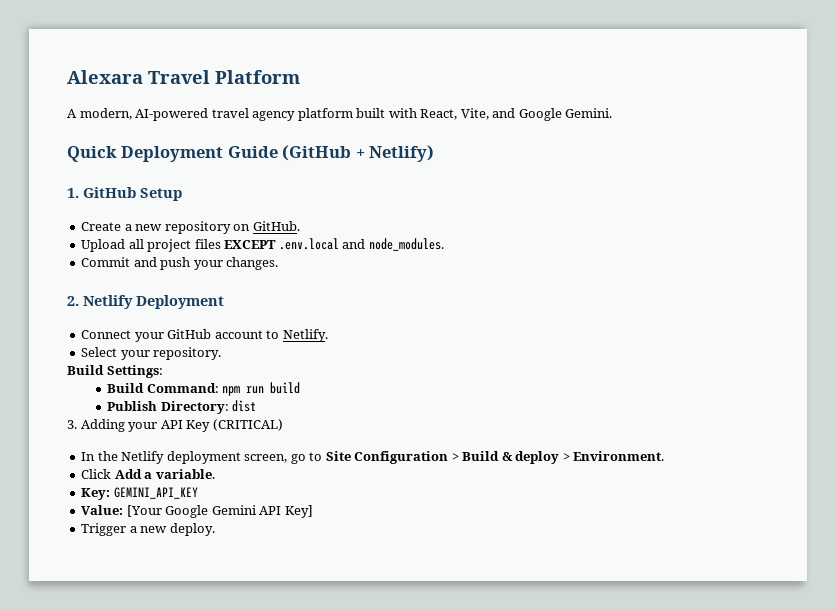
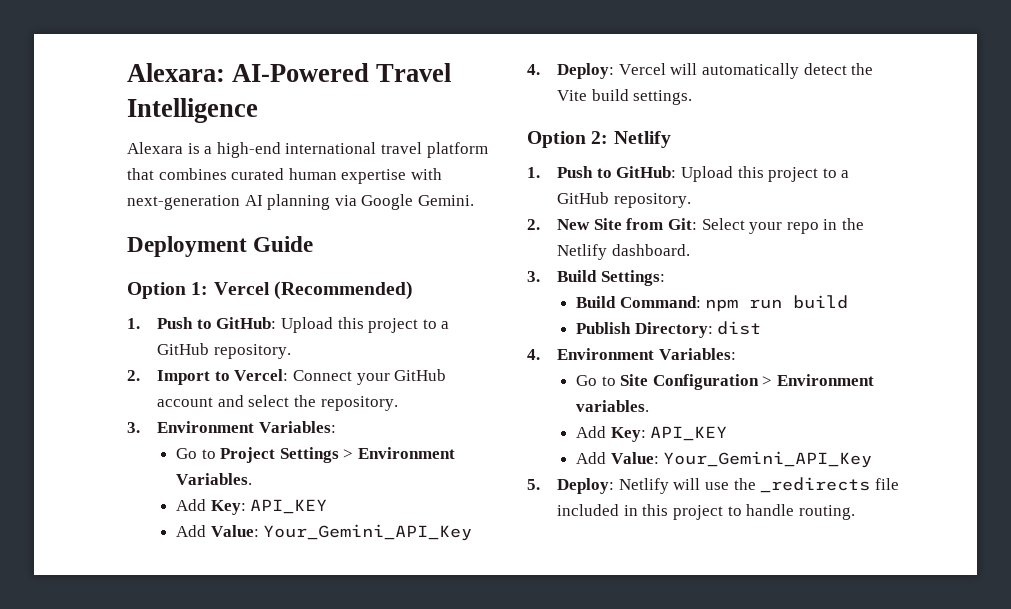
- Alexara Travel Platform
- A modern, AI-powered travel agency platform built with React, Vite, and Google Gemini.
+ Alexara: AI-Powered Travel Intelligence
+ Alexara is a high-end international travel platform that combines curated human expertise with next-generation AI planning via Google Gemini.
- Quick Deployment Guide (GitHub + Netlify)
- 1. GitHub Setup
- Create a new repository on GitHub.
- Upload all project files EXCEPT .env.local and node_modules.
- Commit and push your changes.
- 2. Netlify Deployment
- Connect your GitHub account to Netlify.
- Select your repository.
- Build Settings:
+ Deployment Guide
+ Option 1: Vercel (Recommended)
+ 1. Push to GitHub: Upload this project to a GitHub repository.
+ 2. Import to Vercel: Connect your GitHub account and select the repository.
+ 3. Environment Variables:
+ Go to Project Settings > Environment Variables.
+ Add Key: API_KEY
+ Add Value: Your_Gemini_API_Key
+ 4. Deploy: Vercel will automatically detect the Vite build settings.
+ Option 2: Netlify
+ 1. Push to GitHub: Upload this project to a GitHub repository.
+ 2. New Site from Git: Select your repo in the Netlify dashboard.
+ 3. Build Settings:
- 3. Adding your API Key (CRITICAL)
- In the Netlify deployment screen, go to Site Configuration > Build & deploy > Environment.
- Click Add a variable.
- Key: GEMINI_API_KEY
- Value: [Your Google Gemini API Key]
- Trigger a new deploy.
+ 4. Environment Variables:
+ Go to Site Configuration > Environment variables.
+ Add Key: API_KEY
+ Add Value: Your_Gemini_API_Key
+ 5. Deploy: Netlify will use the _redirects file included in this project to handle routing.

